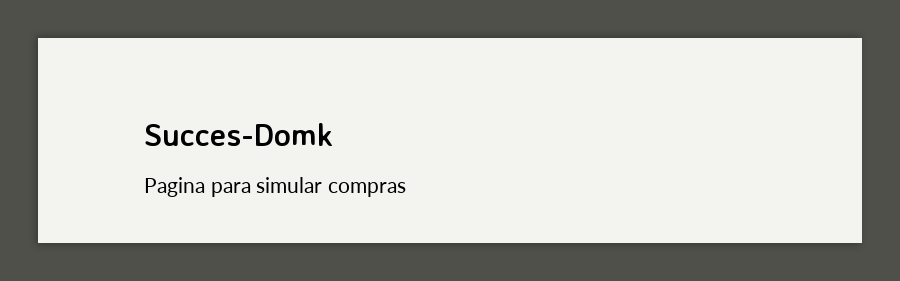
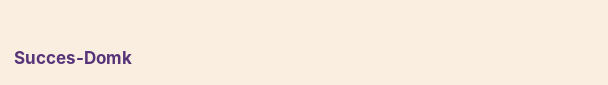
- Pagina para simular compras

